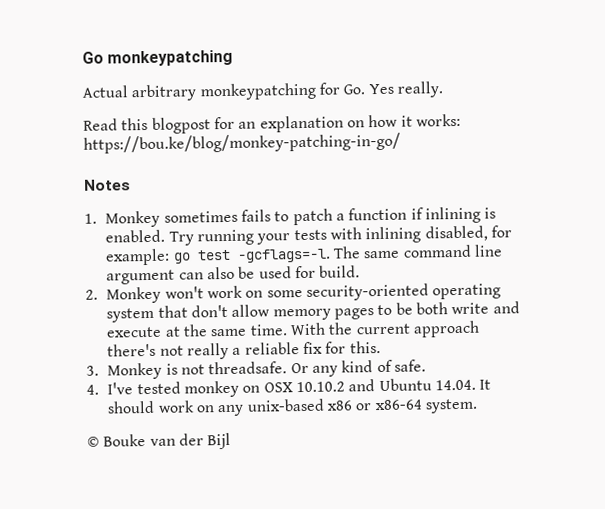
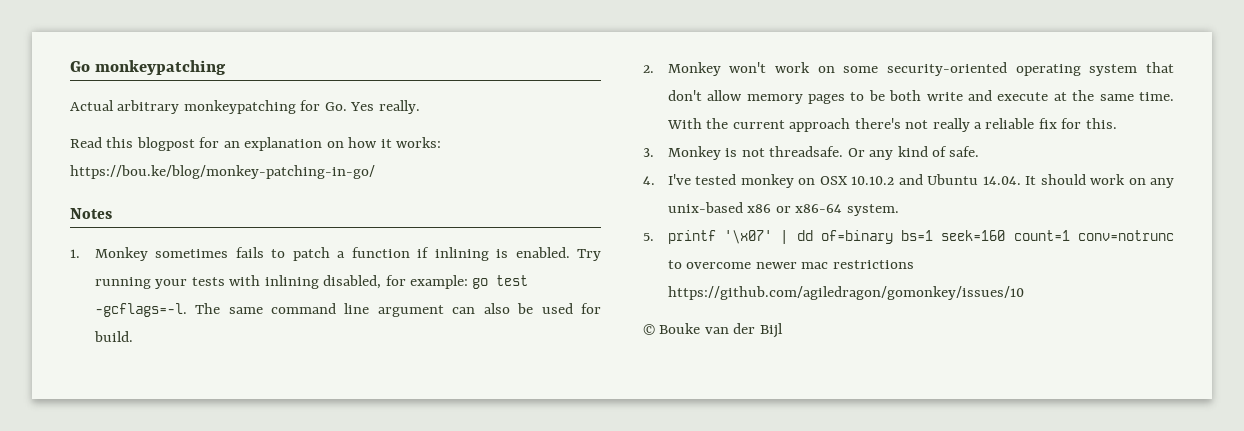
+ 5. printf '\x07' | dd of=binary bs=1 seek=160 count=1 conv=notrunc to overcome newer mac restrictions https://github.com/agiledragon/gomonkey/issues/10

